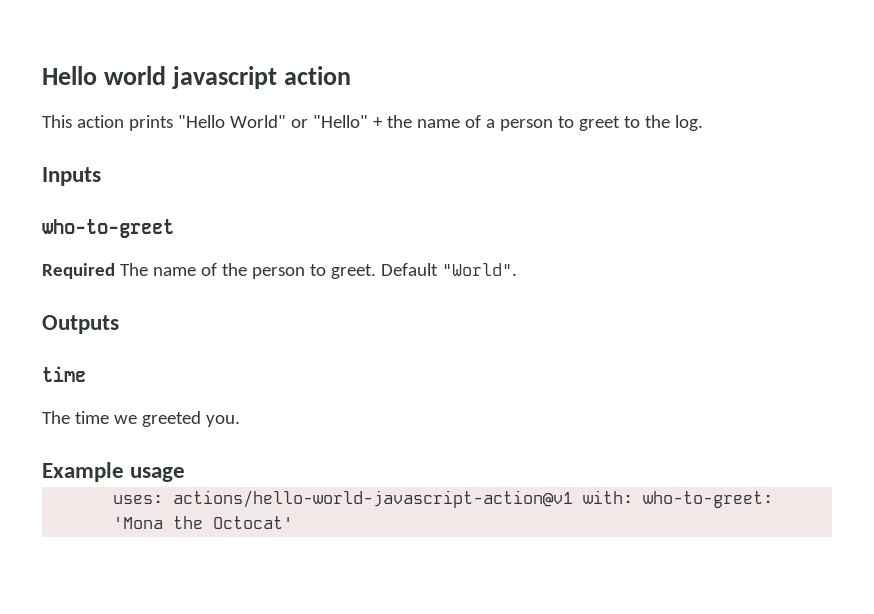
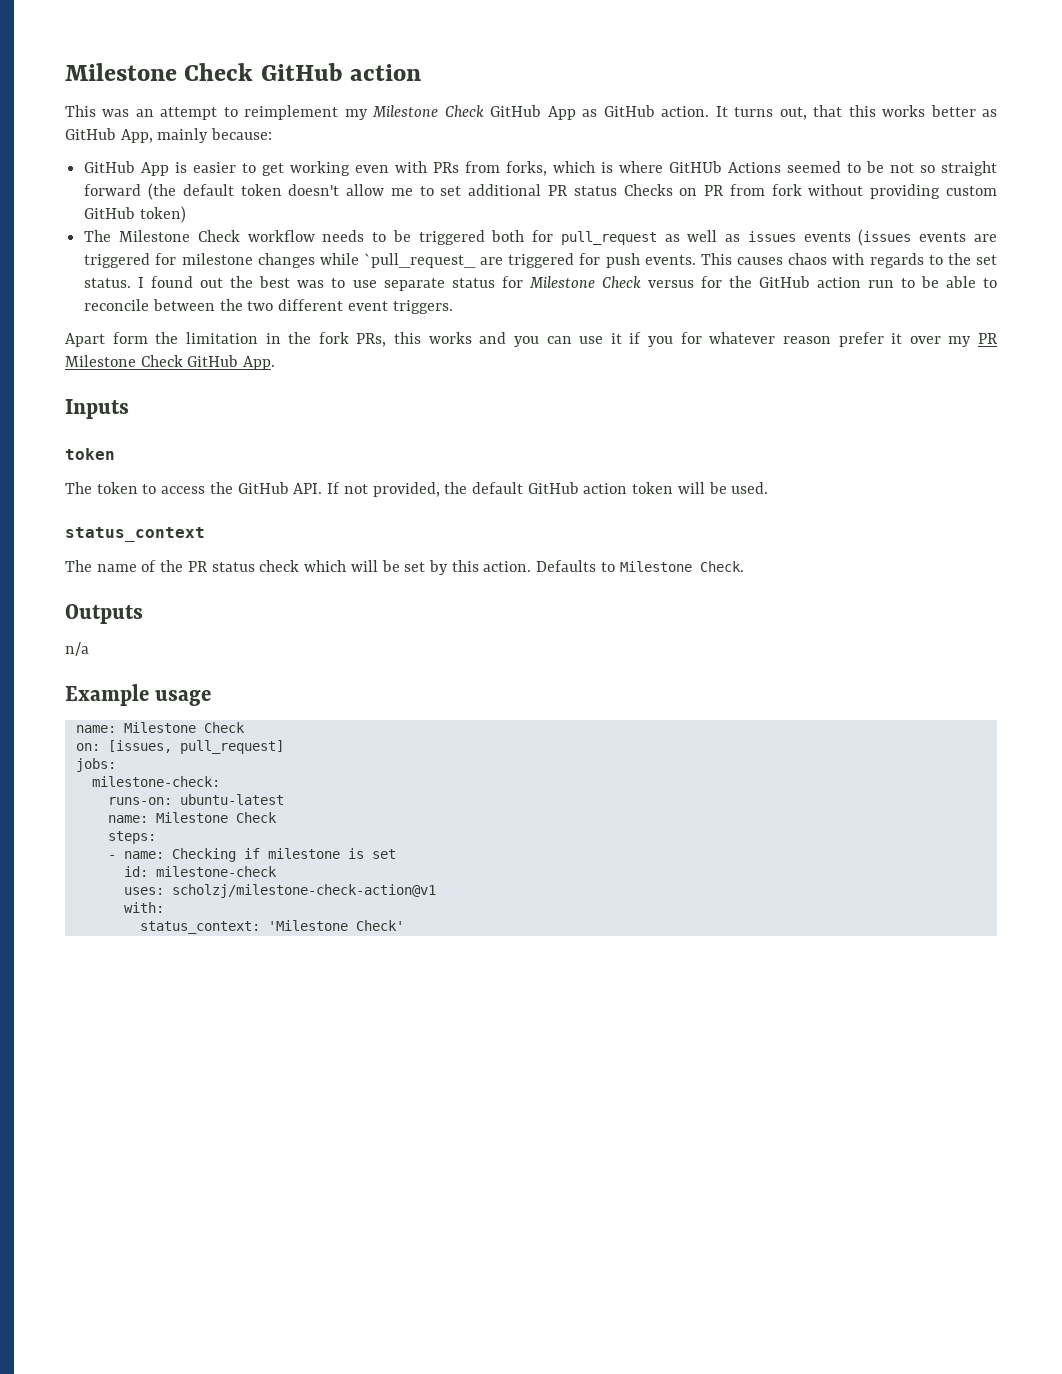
- Hello world javascript action
+ Milestone Check GitHub action
- This action prints "Hello World" or "Hello" + the name of a person to greet to the log.
+ This was an attempt to reimplement my Milestone Check GitHub App as GitHub action. It turns out, that this works better as GitHub App, mainly because:
+ GitHub App is easier to get working even with PRs from forks, which is where GitHUb Actions seemed to be not so straight forward (the default token doesn't allow me to set additional PR status Checks on PR from fork without providing custom GitHub token)
+ The Milestone Check workflow needs to be triggered both for pull_request as well as issues events (issues events are triggered for milestone changes while `pull_request_ are triggered for push events. This causes chaos with regards to the set status. I found out the best was to use separate status for Milestone Check versus for the GitHub action run to be able to reconcile between the two different event triggers.
+ Apart form the limitation in the fork PRs, this works and you can use it if you for whatever reason prefer it over my PR Milestone Check GitHub App.
  Inputs
- who-to-greet
- Required The name of the person to greet. Default "World".
+ token
+ The token to access the GitHub API. If not provided, the default GitHub action token will be used.
+ status_context
+ The name of the PR status check which will be set by this action. Defaults to Milestone Check.
  Outputs
- time
- The time we greeted you.
+ n/a
  Example usage
+ name: Milestone Check
+ on: [issues, pull_request]
+ jobs:
+ milestone-check:
+ runs-on: ubuntu-latest
+ name: Milestone Check
+ steps:
+ - name: Checking if milestone is set
+ id: milestone-check
- uses: actions/hello-world-javascript-action@v1 with: who-to-greet: 'Mona the Octocat'
+ uses: scholzj/milestone-check-action@v1
+ with:
+ status_context: 'Milestone Check'

